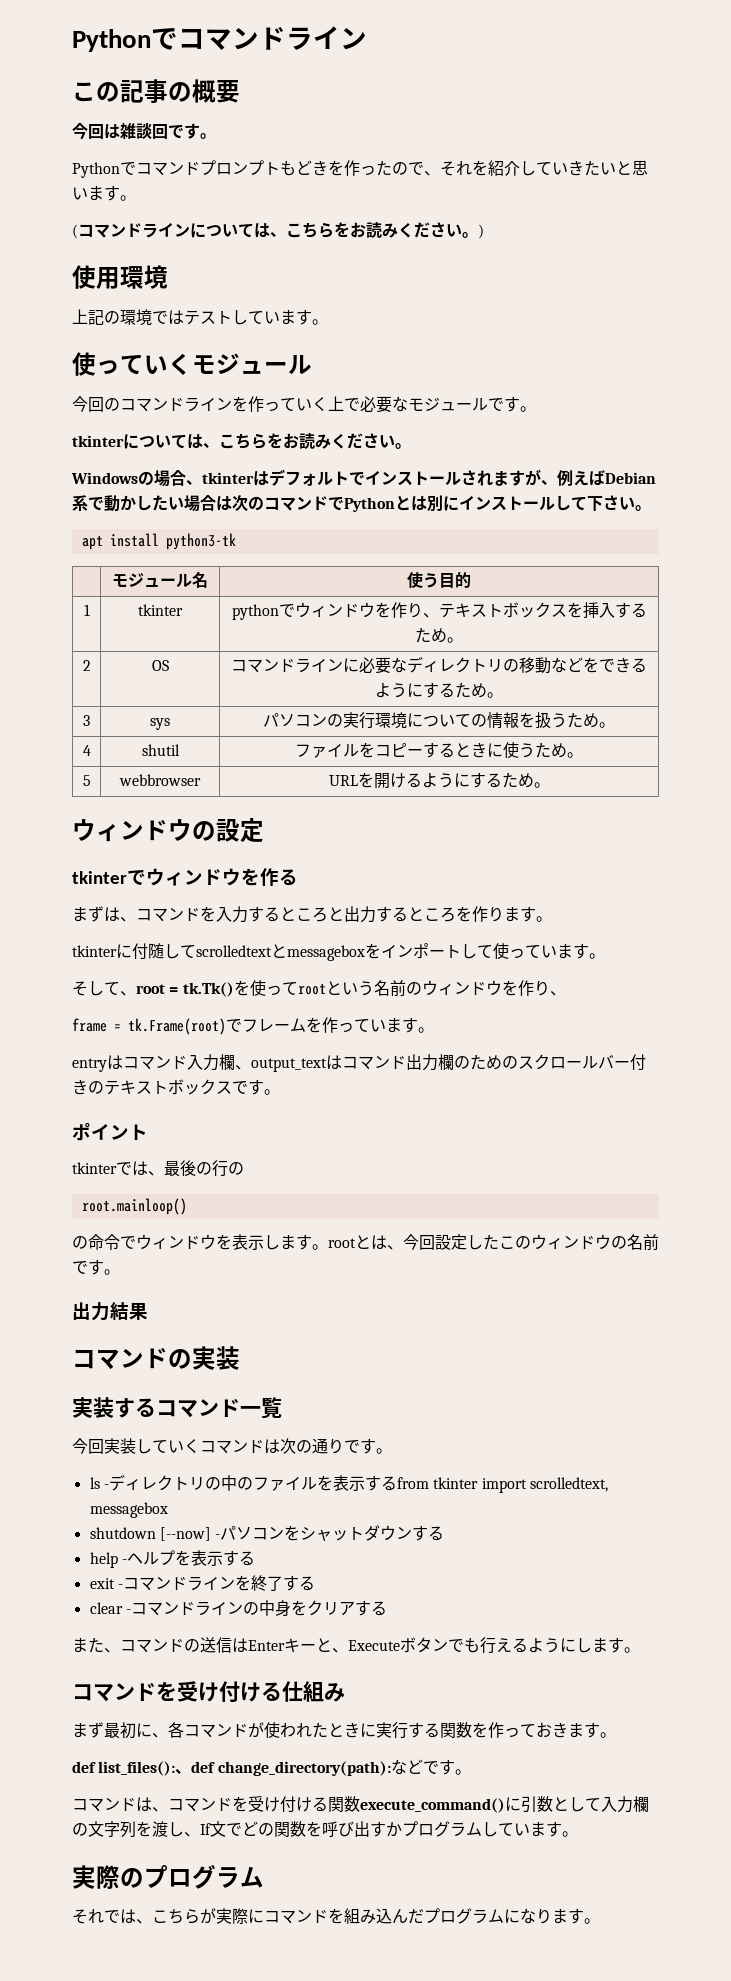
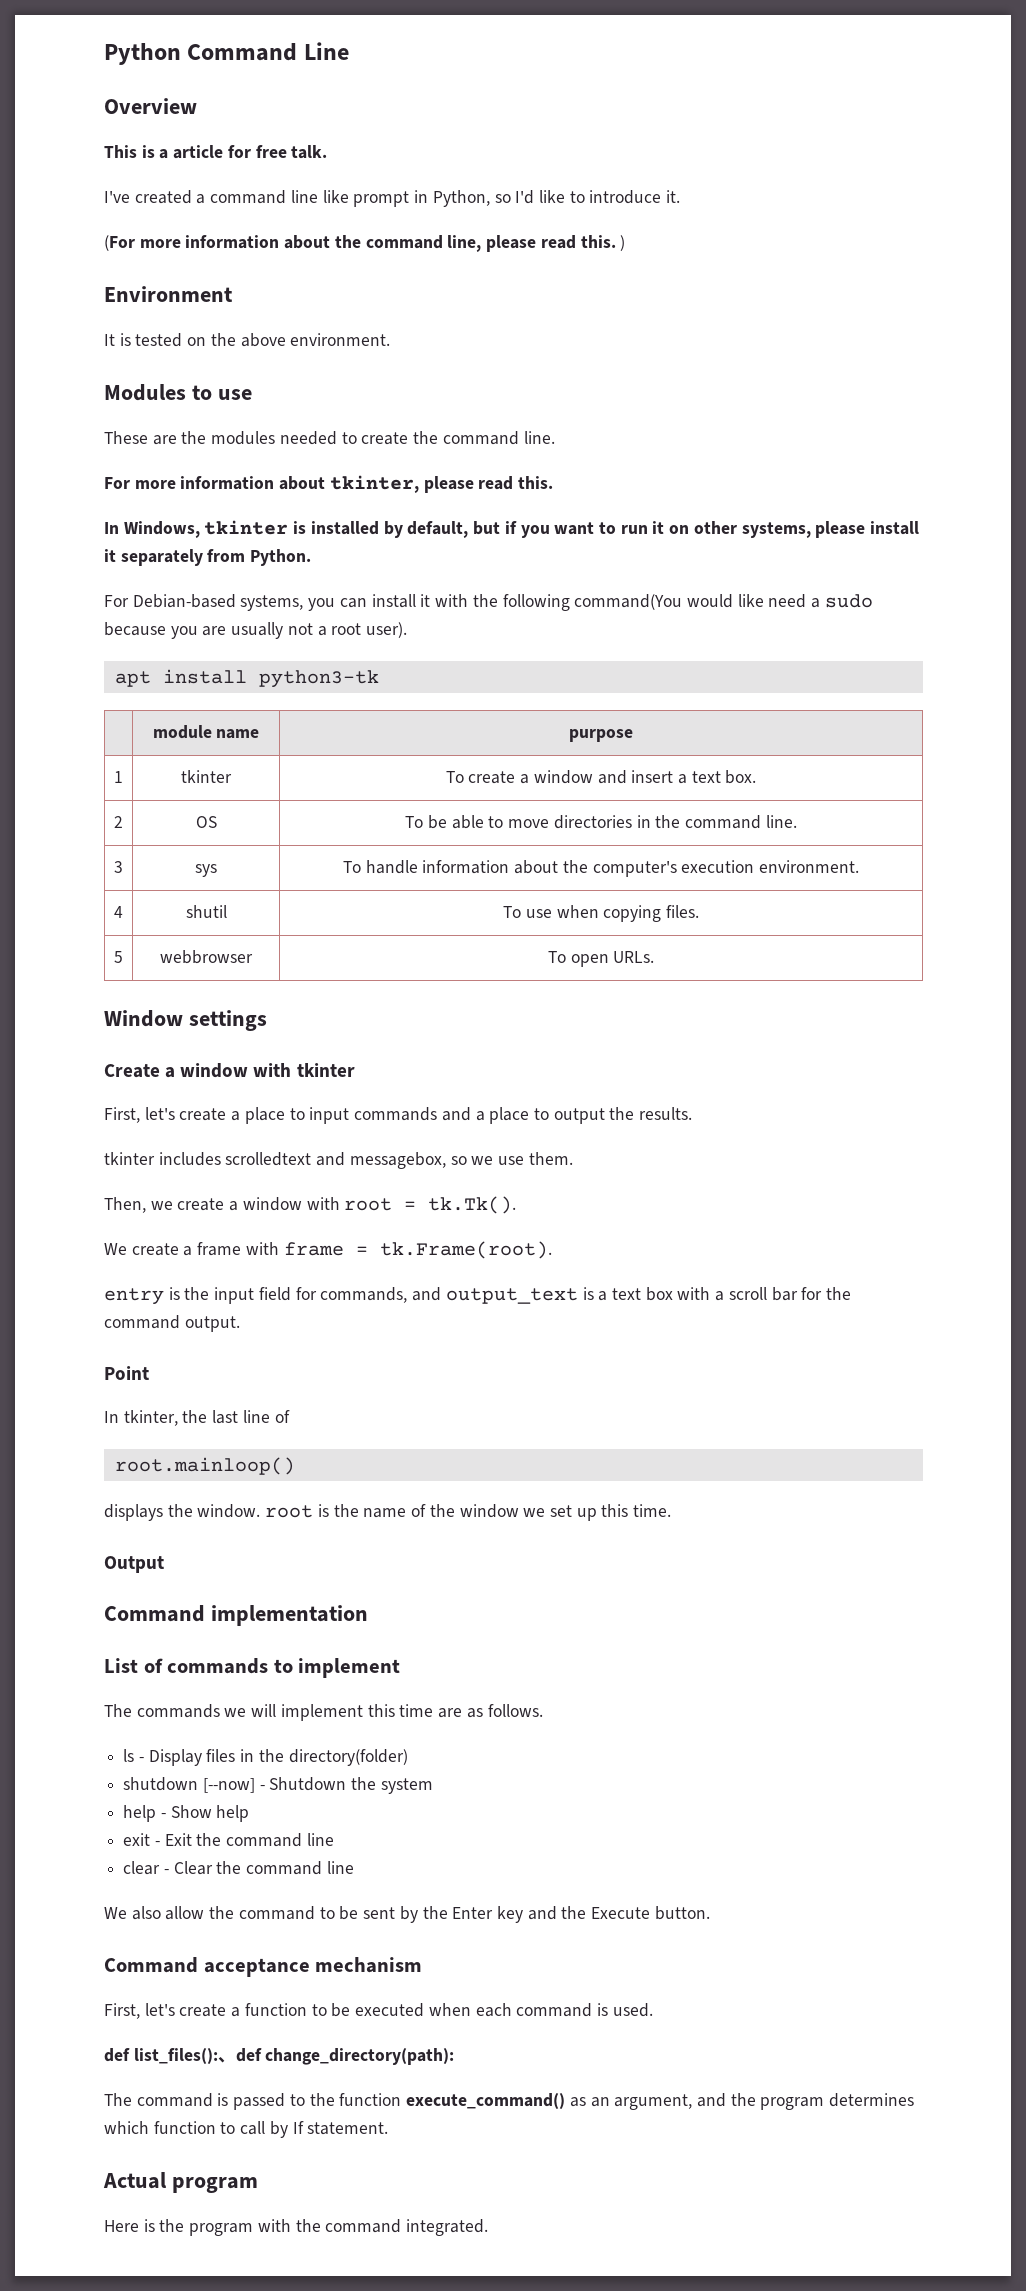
- Pythonでコマンドライン
- この記事の概要
- 今回は雑談回です。
- Pythonでコマンドプロンプトもどきを作ったので、それを紹介していきたいと思います。
- (コマンドラインについては、こちらをお読みください。)
- 使用環境
- 上記の環境ではテストしています。
- 使っていくモジュール
- 今回のコマンドラインを作っていく上で必要なモジュールです。
- tkinterについては、こちらをお読みください。
- Windowsの場合、tkinterはデフォルトでインストールされますが、例えばDebian系で動かしたい場合は次のコマンドでPythonとは別にインストールして下さい。
+ Python Command Line
+ Overview
+ This is a article for free talk.
+ I've created a command line like prompt in Python, so I'd like to introduce it.
+ (For more information about the command line, please read this. )
+ Environment
+ It is tested on the above environment.
+ Modules to use
+ These are the modules needed to create the command line.
+ For more information about tkinter, please read this.
+ In Windows, tkinter is installed by default, but if you want to run it on other systems, please install it separately from Python.
+ For Debian-based systems, you can install it with the following command(You would like need a sudo because you are usually not a root user).
  apt install python3-tk
- | モジュール名 | 使う目的
- 1 | tkinter | pythonでウィンドウを作り、テキストボックスを挿入するため。
- 2 | OS | コマンドラインに必要なディレクトリの移動などをできるようにするため。
- 3 | sys | パソコンの実行環境についての情報を扱うため。
- 4 | shutil | ファイルをコピーするときに使うため。
- 5 | webbrowser | URLを開けるようにするため。
- ウィンドウの設定
- tkinterでウィンドウを作る
- まずは、コマンドを入力するところと出力するところを作ります。
- tkinterに付随してscrolledtextとmessageboxをインポートして使っています。
- そして、root = tk.Tk()を使ってrootという名前のウィンドウを作り、
- frame = tk.Frame(root)でフレームを作っています。
- entryはコマンド入力欄、output_textはコマンド出力欄のためのスクロールバー付きのテキストボックスです。
- ポイント
- tkinterでは、最後の行の
+ | module name | purpose
+ 1 | tkinter | To create a window and insert a text box.
+ 2 | OS | To be able to move directories in the command line.
+ 3 | sys | To handle information about the computer's execution environment.
+ 4 | shutil | To use when copying files.
+ 5 | webbrowser | To open URLs.
+ Window settings
+ Create a window with tkinter
+ First, let's create a place to input commands and a place to output the results.
+ tkinter includes scrolledtext and messagebox, so we use them.
+ Then, we create a window with root = tk.Tk().
+ We create a frame with frame = tk.Frame(root).
+ entry is the input field for commands, and output_text is a text box with a scroll bar for the command output.
+ Point
+ In tkinter, the last line of
  root.mainloop()
- の命令でウィンドウを表示します。rootとは、今回設定したこのウィンドウの名前です。
- 出力結果
- コマンドの実装
- 実装するコマンド一覧
- 今回実装していくコマンドは次の通りです。
- ls -ディレクトリの中のファイルを表示するfrom tkinter import scrolledtext, messagebox
- shutdown [--now] -パソコンをシャットダウンする
- help -ヘルプを表示する
- exit -コマンドラインを終了する
- clear -コマンドラインの中身をクリアする
- また、コマンドの送信はEnterキーと、Executeボタンでも行えるようにします。
- コマンドを受け付ける仕組み
- まず最初に、各コマンドが使われたときに実行する関数を作っておきます。
+ displays the window. root is the name of the window we set up this time.
+ Output
+ Command implementation
+ List of commands to implement
+ The commands we will implement this time are as follows.
+ ls - Display files in the directory(folder)
+ shutdown [--now] - Shutdown the system
+ help - Show help
+ exit - Exit the command line
+ clear - Clear the command line
+ We also allow the command to be sent by the Enter key and the Execute button.
+ Command acceptance mechanism
+ First, let's create a function to be executed when each command is used.
- def list_files():、def change_directory(path):などです。
- コマンドは、コマンドを受け付ける関数execute_command()に引数として入力欄の文字列を渡し、If文でどの関数を呼び出すかプログラムしています。
- 実際のプログラム
- それでは、こちらが実際にコマンドを組み込んだプログラムになります。
+ def list_files():、def change_directory(path):
+ The command is passed to the function execute_command() as an argument, and the program determines which function to call by If statement.
+ Actual program
+ Here is the program with the command integrated.

